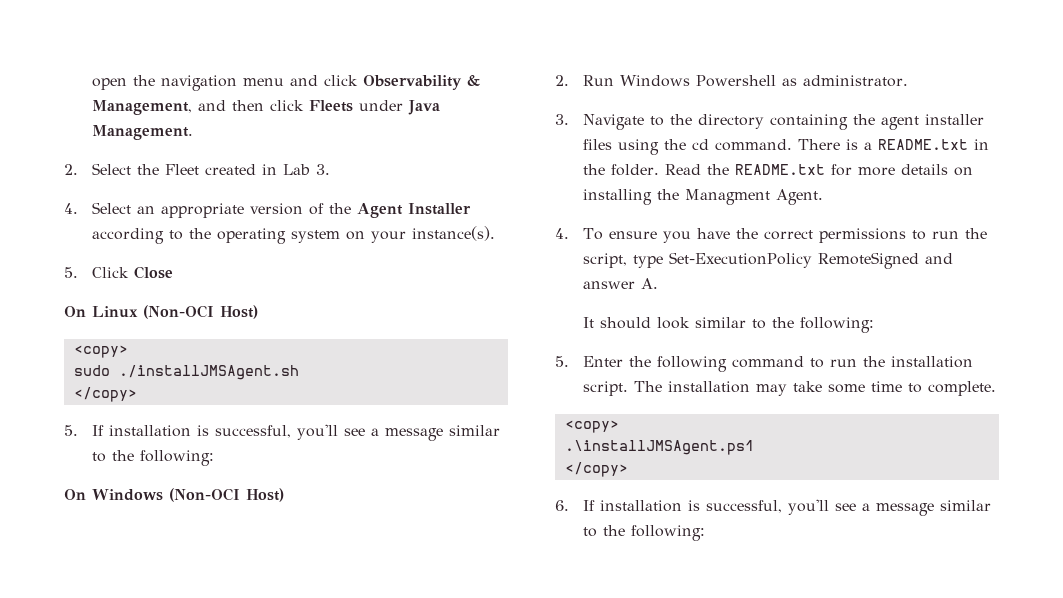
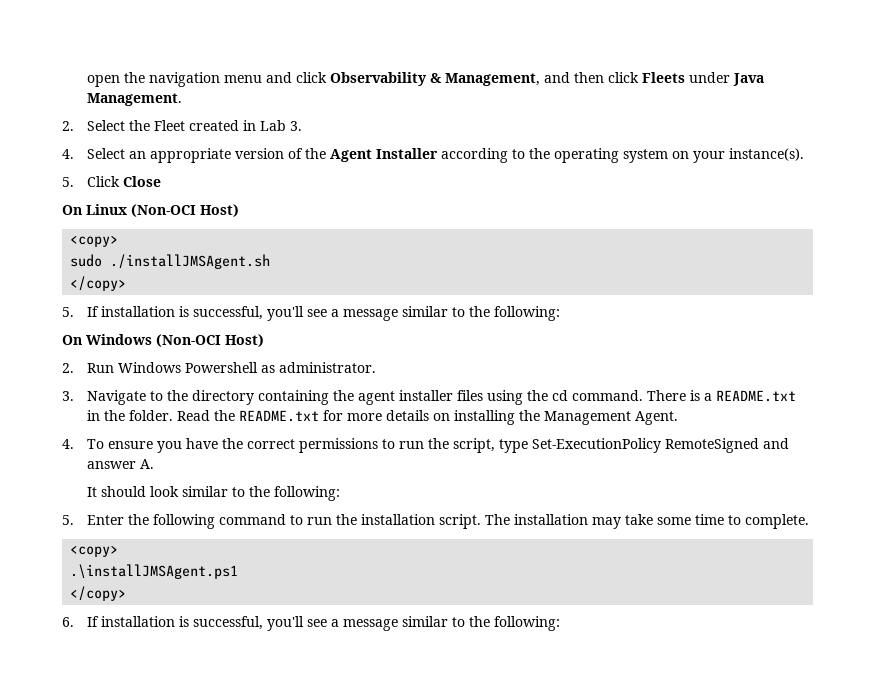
- Read the README.txt for more details on installing the Managment Agent.
+ Read the README.txt for more details on installing the Management Agent.

